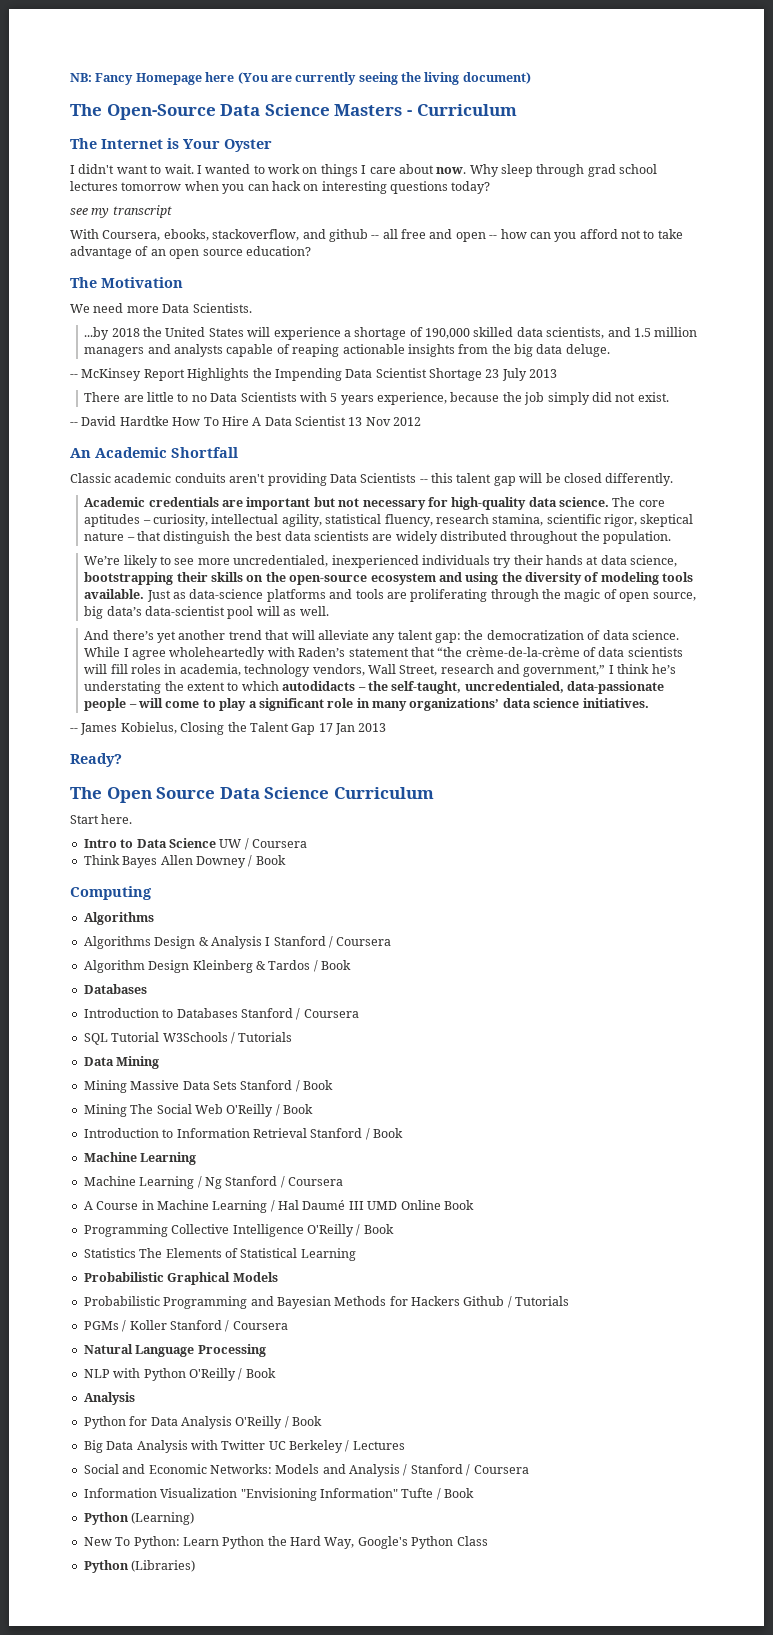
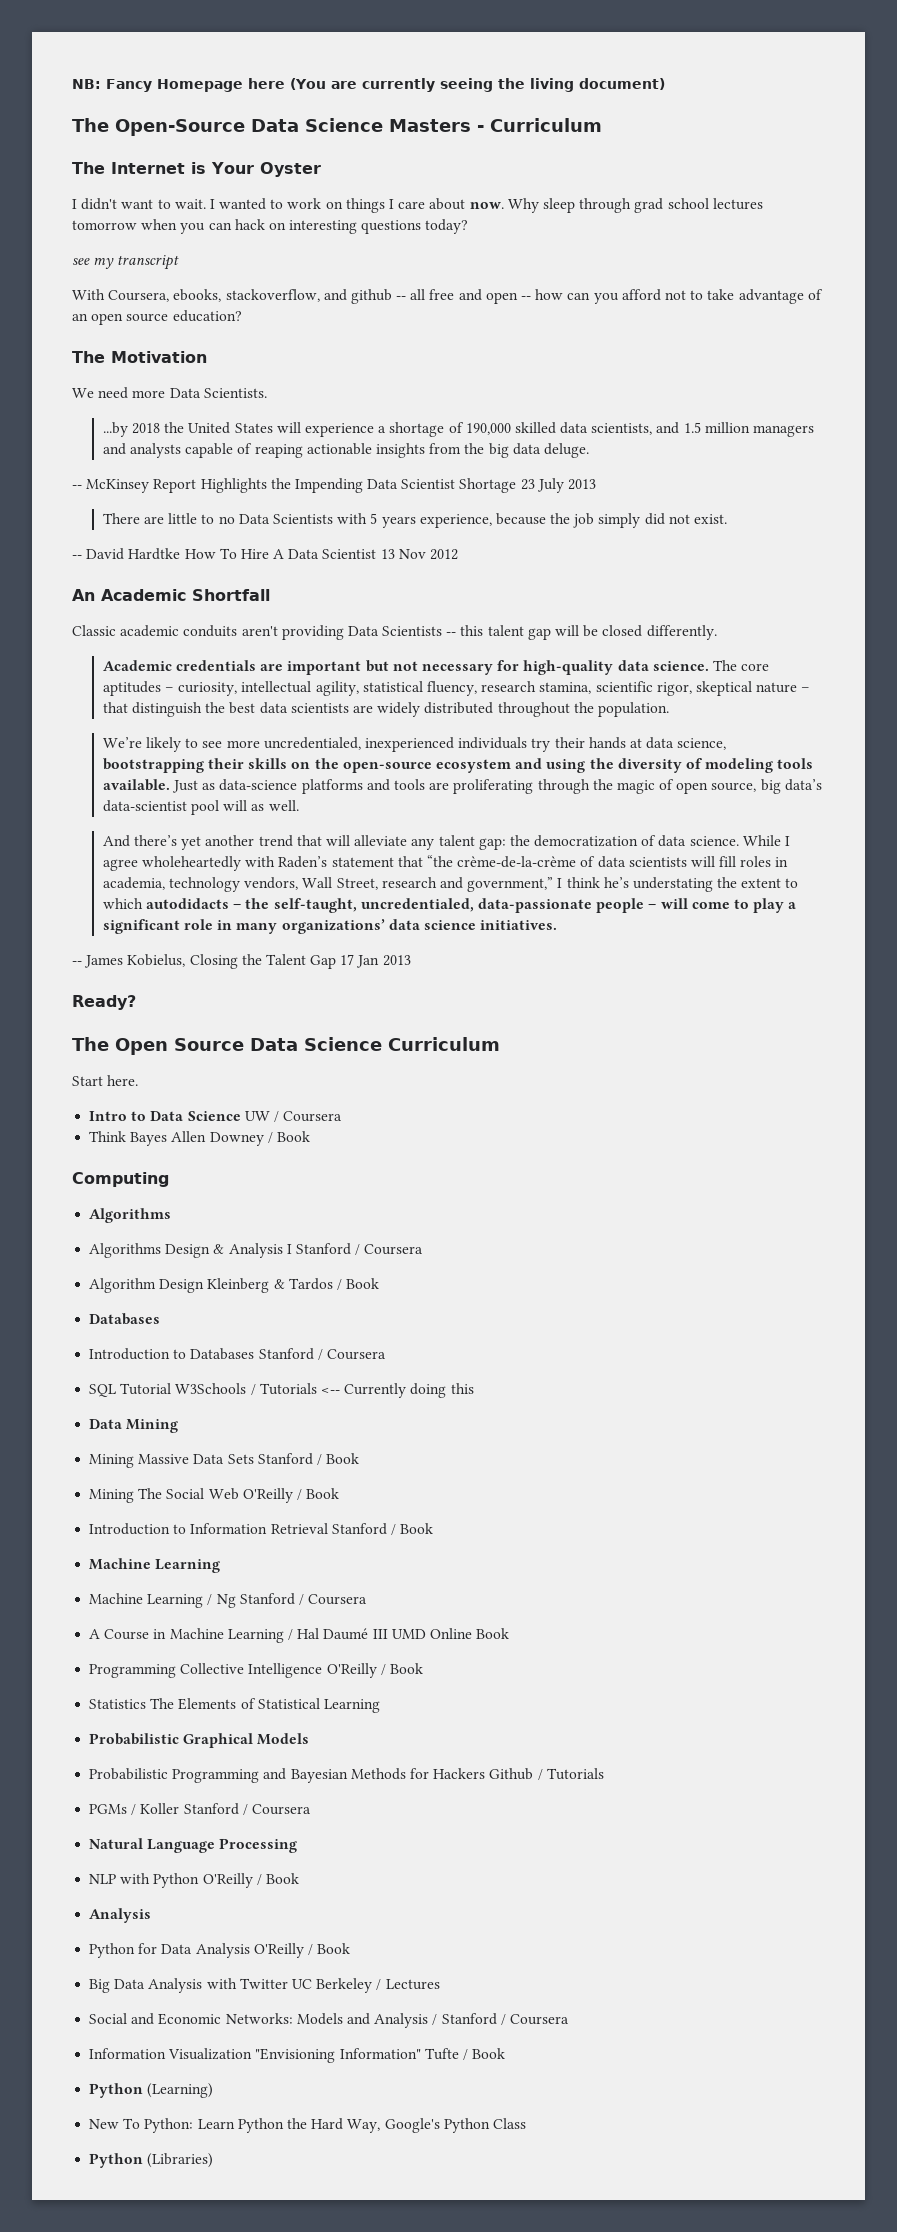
- SQL Tutorial W3Schools / Tutorials
+ SQL Tutorial W3Schools / Tutorials <-- Currently doing this

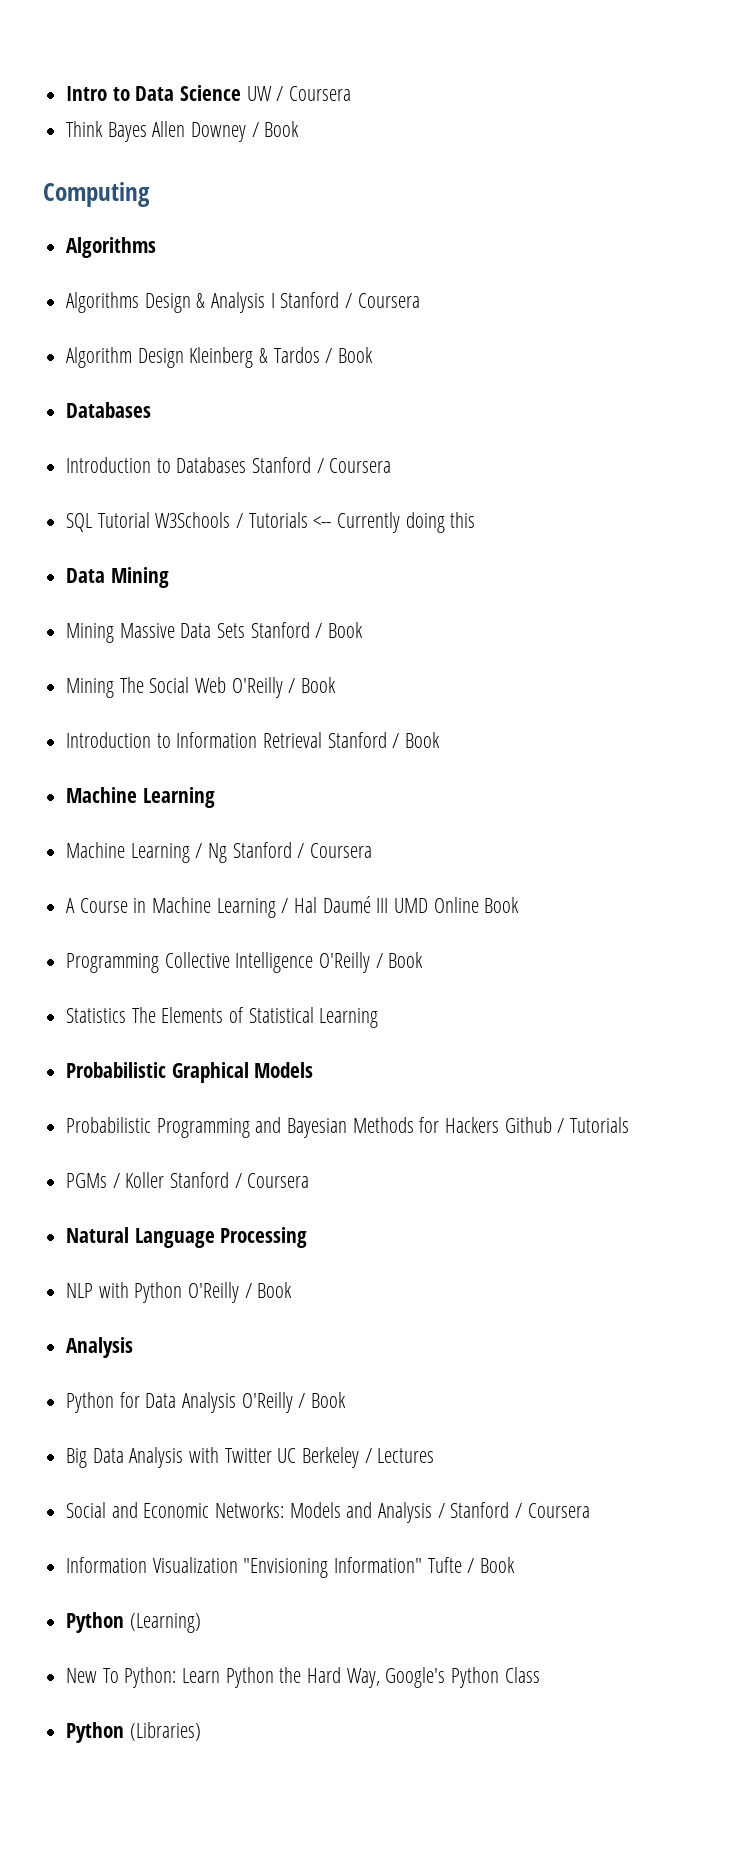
- NB: Fancy Homepage here (You are currently seeing the living document)
- The Open-Source Data Science Masters - Curriculum
- The Internet is Your Oyster
- I didn't want to wait. I wanted to work on things I care about now. Why sleep through grad school lectures tomorrow when you can hack on interesting questions today?
- see my transcript
- With Coursera, ebooks, stackoverflow, and github -- all free and open -- how can you afford not to take advantage of an open source education?
- The Motivation
- We need more Data Scientists.
- ...by 2018 the United States will experience a shortage of 190,000 skilled data scientists, and 1.5 million managers and analysts capable of reaping actionable insights from the big data deluge.
- -- McKinsey Report Highlights the Impending Data Scientist Shortage 23 July 2013
- There are little to no Data Scientists with 5 years experience, because the job simply did not exist.
- -- David Hardtke How To Hire A Data Scientist 13 Nov 2012
- An Academic Shortfall
- Classic academic conduits aren't providing Data Scientists -- this talent gap will be closed differently.
- Academic credentials are important but not necessary for high-quality data science. The core aptitudes – curiosity, intellectual agility, statistical fluency, research stamina, scientific rigor, skeptical nature – that distinguish the best data scientists are widely distributed throughout the population.
- We’re likely to see more uncredentialed, inexperienced individuals try their hands at data science, bootstrapping their skills on the open-source ecosystem and using the diversity of modeling tools available. Just as data-science platforms and tools are proliferating through the magic of open source, big data’s data-scientist pool will as well.
- And there’s yet another trend that will alleviate any talent gap: the democratization of data science. While I agree wholeheartedly with Raden’s statement that “the crème-de-la-crème of data scientists will fill roles in academia, technology vendors, Wall Street, research and government,” I think he’s understating the extent to which autodidacts – the self-taught, uncredentialed, data-passionate people – will come to play a significant role in many organizations’ data science initiatives.
- -- James Kobielus, Closing the Talent Gap 17 Jan 2013
- Ready?
- The Open Source Data Science Curriculum
- Start here.

